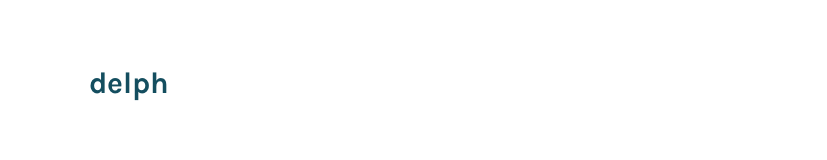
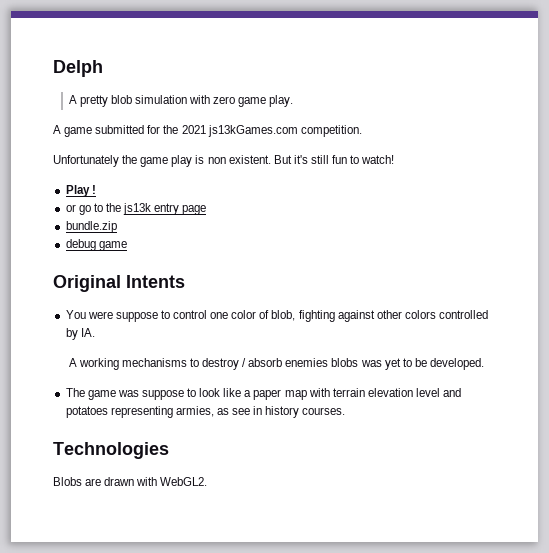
- delph
+ Delph
+ A pretty blob simulation with zero game play.
+ A game submitted for the 2021 js13kGames.com competition.
+ Unfortunately the game play is non existent. But it's still fun to watch!
+ Play !
+ or go to the js13k entry page
+ bundle.zip
+ debug game
+ Original Intents
+ You were suppose to control one color of blob, fighting against other colors controlled by IA.
+ A working mechanisms to destroy / absorb enemies blobs was yet to be developed.
+ The game was suppose to look like a paper map with terrain elevation level and potatoes representing armies, as see in history courses.
+ Technologies
+ Blobs are drawn with WebGL2.

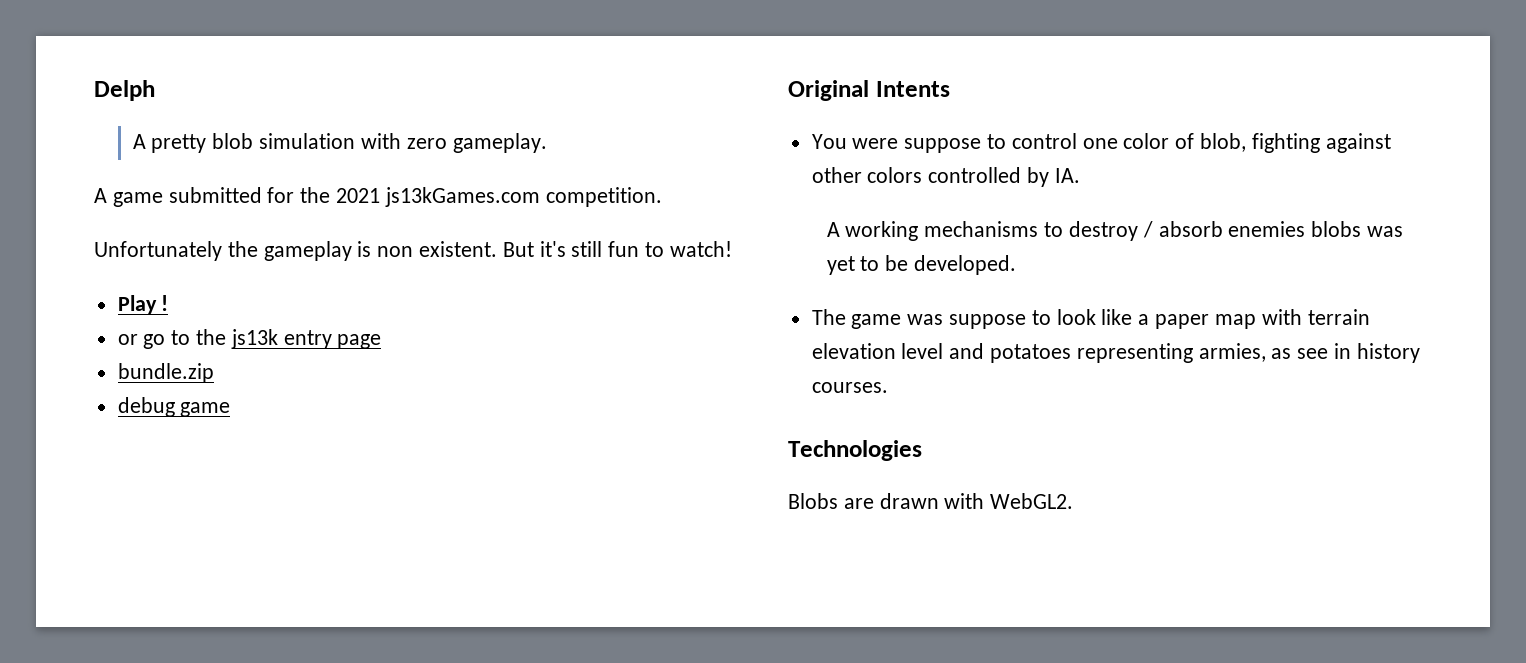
- A pretty blob simulation with zero game play.
+ A pretty blob simulation with zero gameplay.
- Unfortunately the game play is non existent.
+ Unfortunately the gameplay is non existent.

